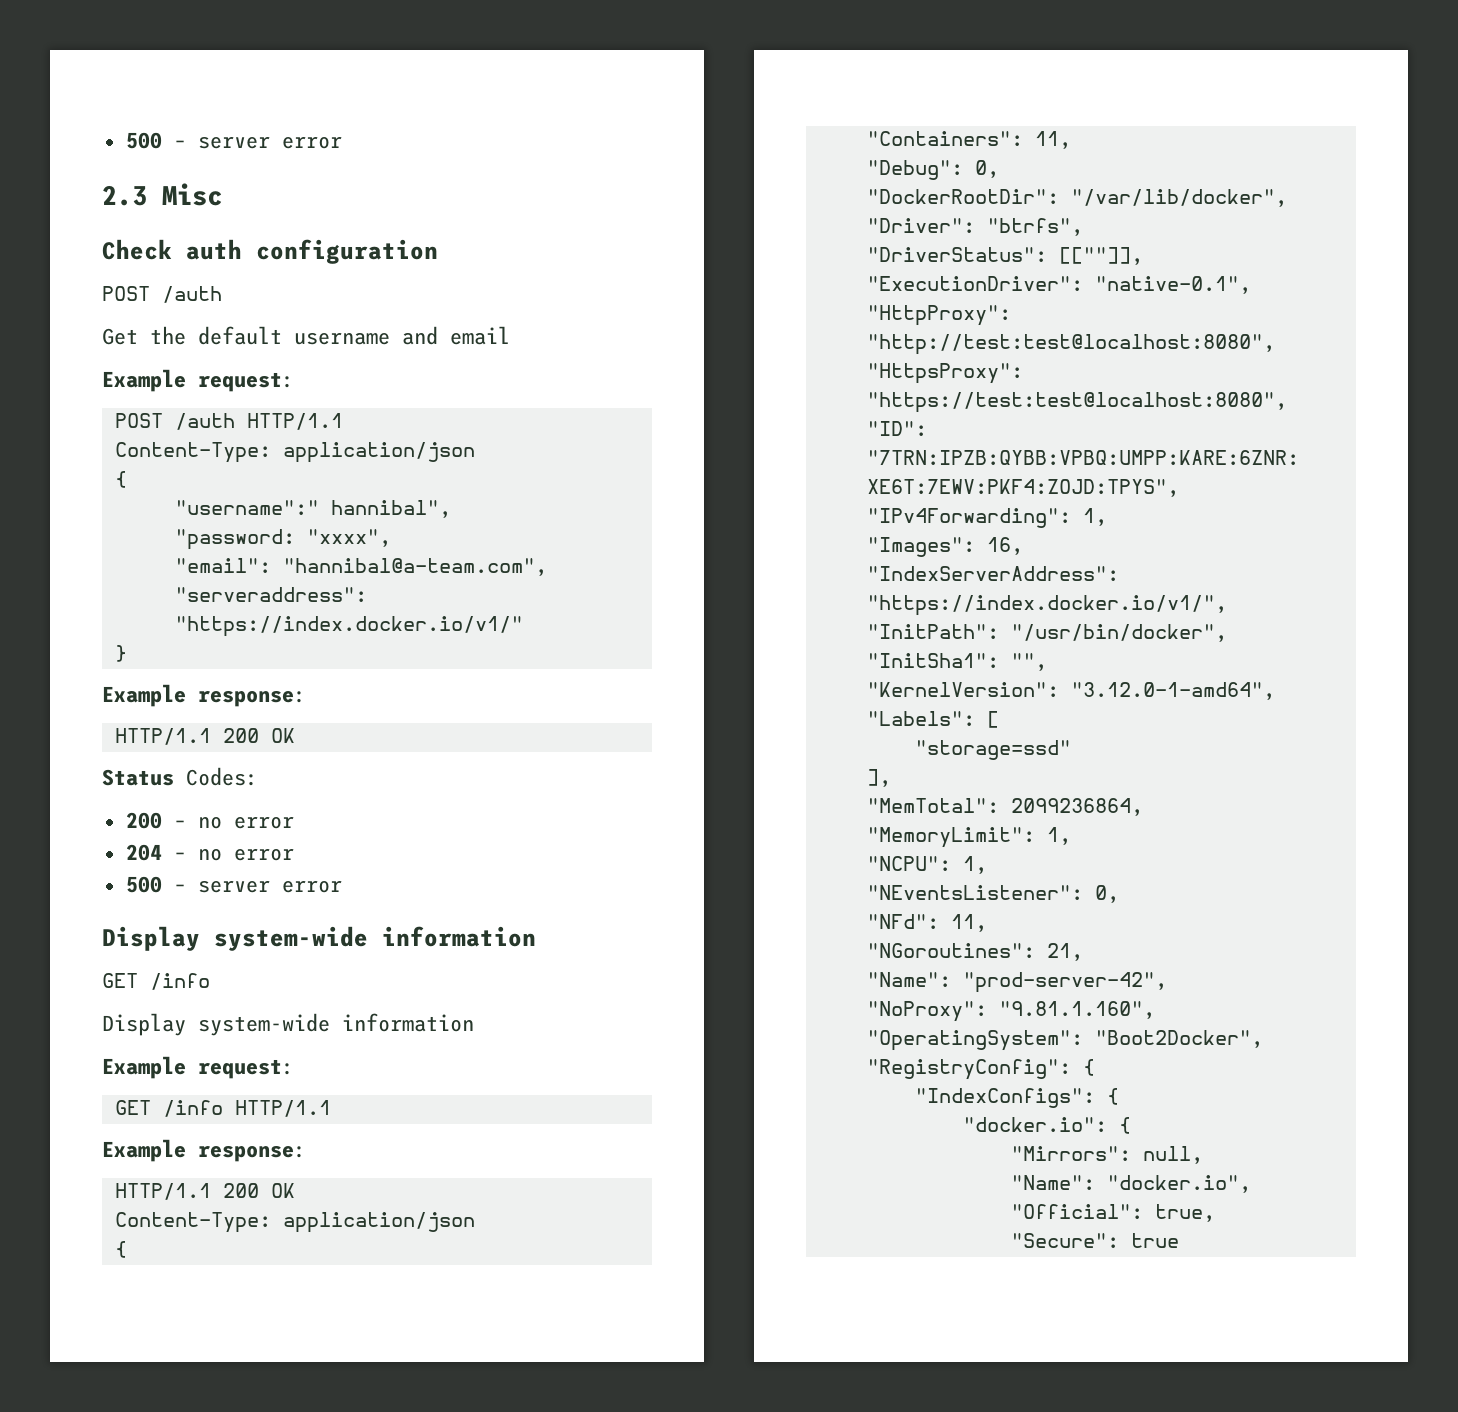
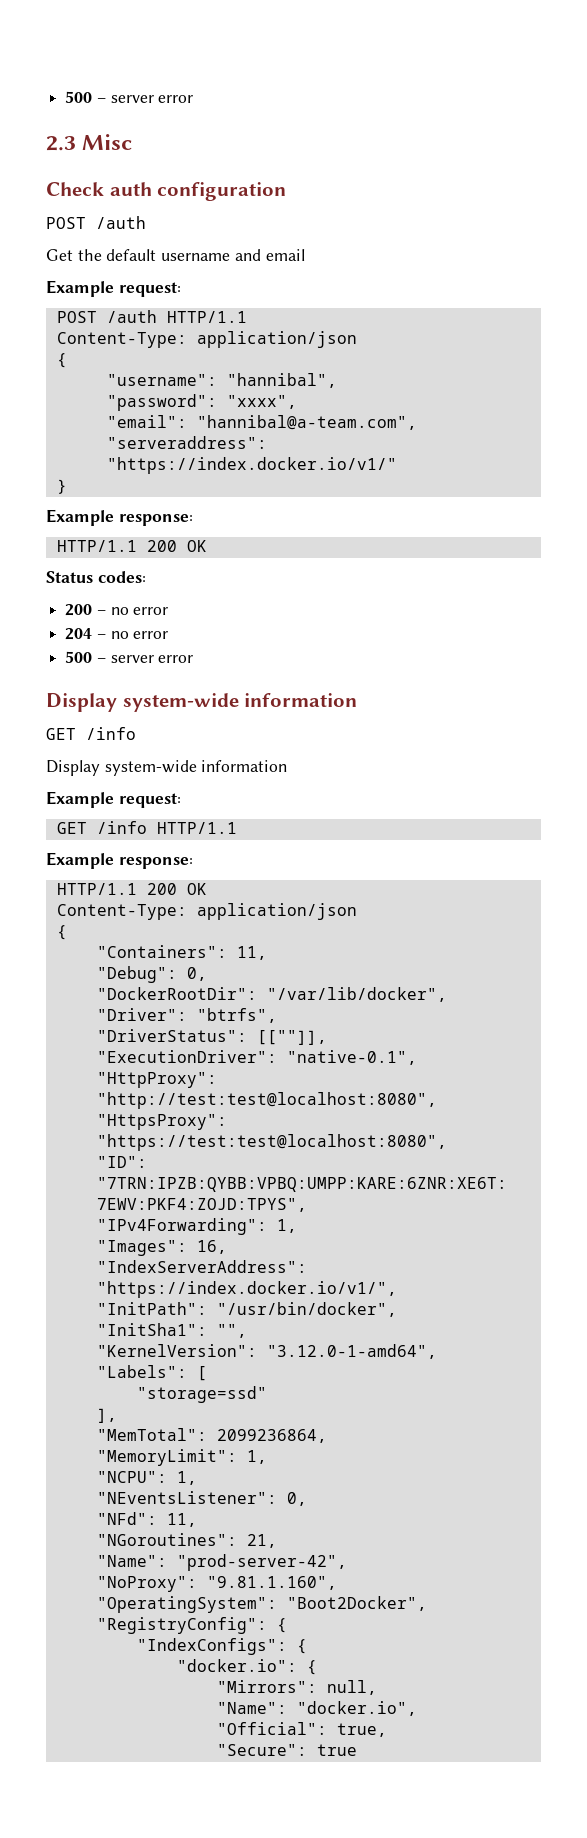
- "username":" hannibal",
- "password: "xxxx",
+ "username": "hannibal",
+ "password": "xxxx",
- Status Codes:
+ Status codes:

